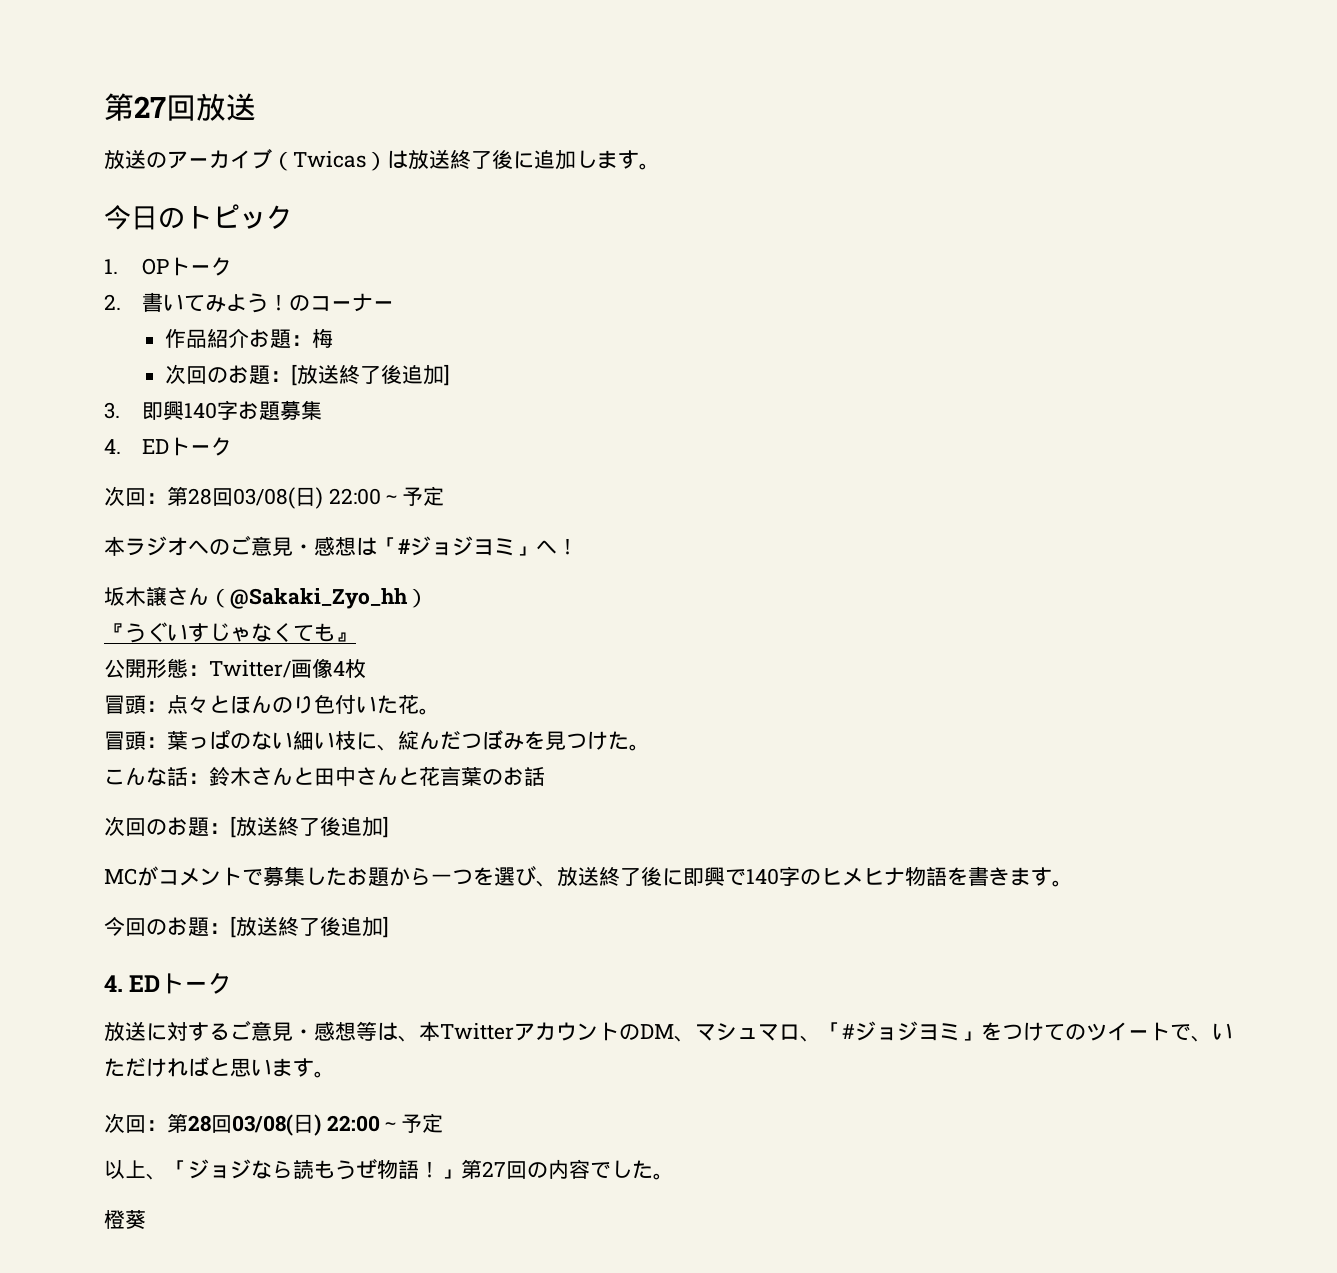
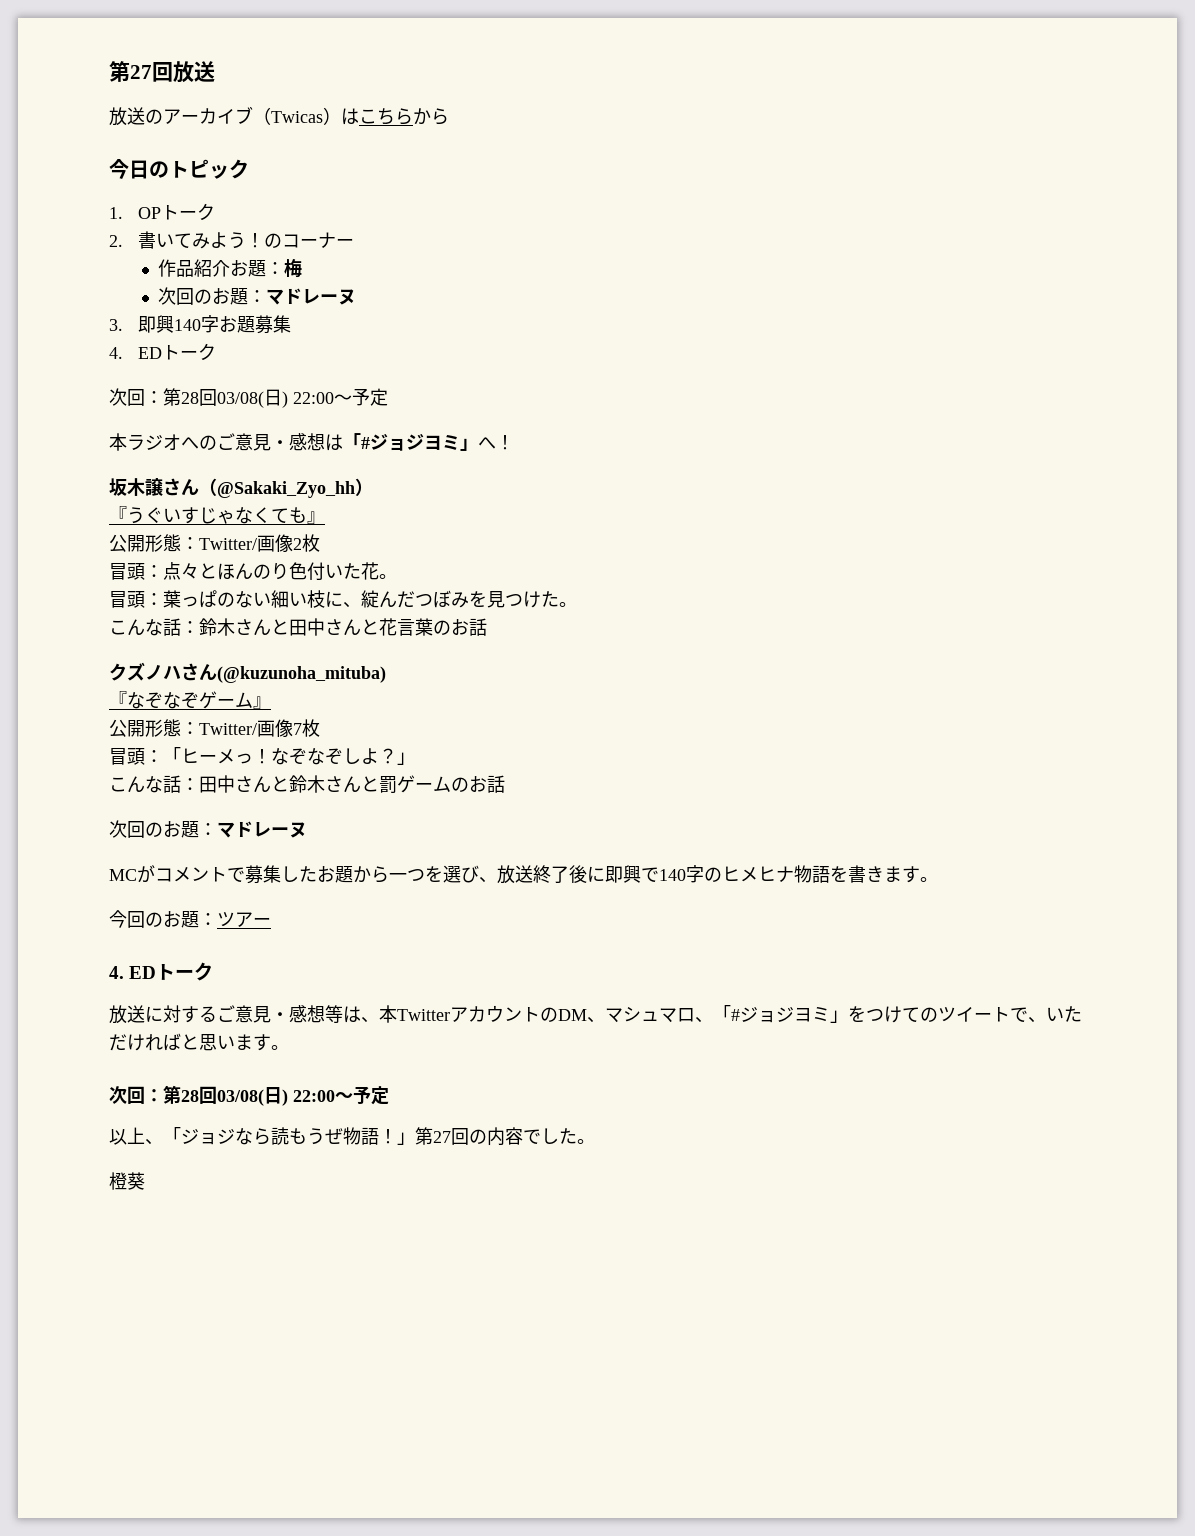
- 放送のアーカイブ（Twicas）は放送終了後に追加します。
+ 放送のアーカイブ（Twicas）はこちらから
  作品紹介お題：梅
- 次回のお題：[放送終了後追加]
+ 次回のお題：マドレーヌ
- 公開形態：Twitter/画像4枚
+ 公開形態：Twitter/画像2枚
  こんな話：鈴木さんと田中さんと花言葉のお話
- 次回のお題：[放送終了後追加]
+ クズノハさん(@kuzunoha_mituba)
+ 『なぞなぞゲーム』
+ 公開形態：Twitter/画像7枚
+ 冒頭：「ヒーメっ！なぞなぞしよ？」
+ こんな話：田中さんと鈴木さんと罰ゲームのお話
+ 次回のお題：マドレーヌ
- 今回のお題：[放送終了後追加]
+ 今回のお題：ツアー

